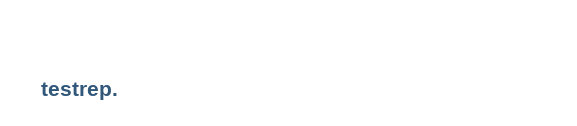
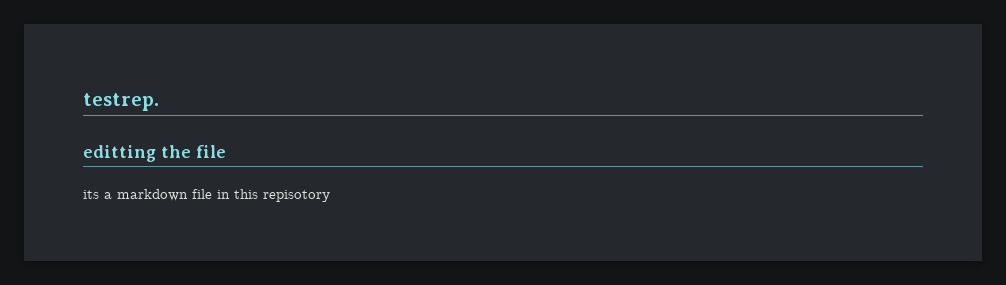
+ editting the file
+ its a markdown file in this repisotory

